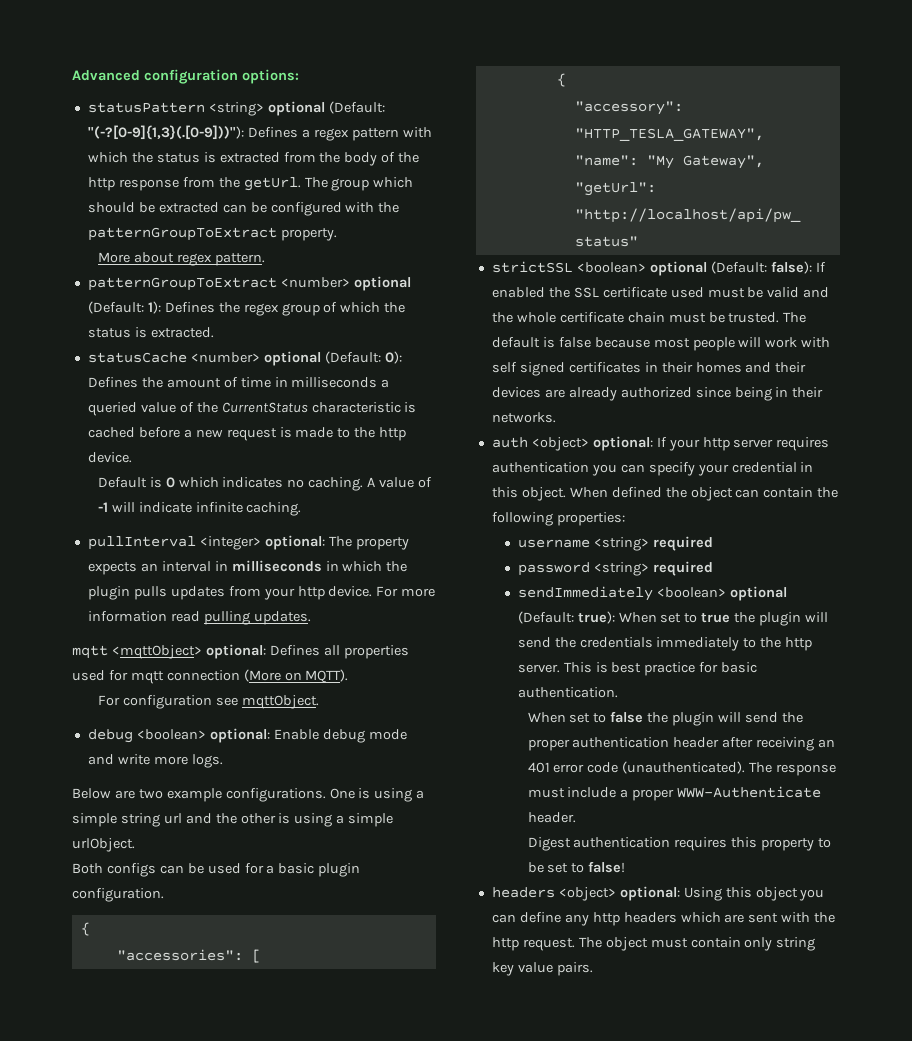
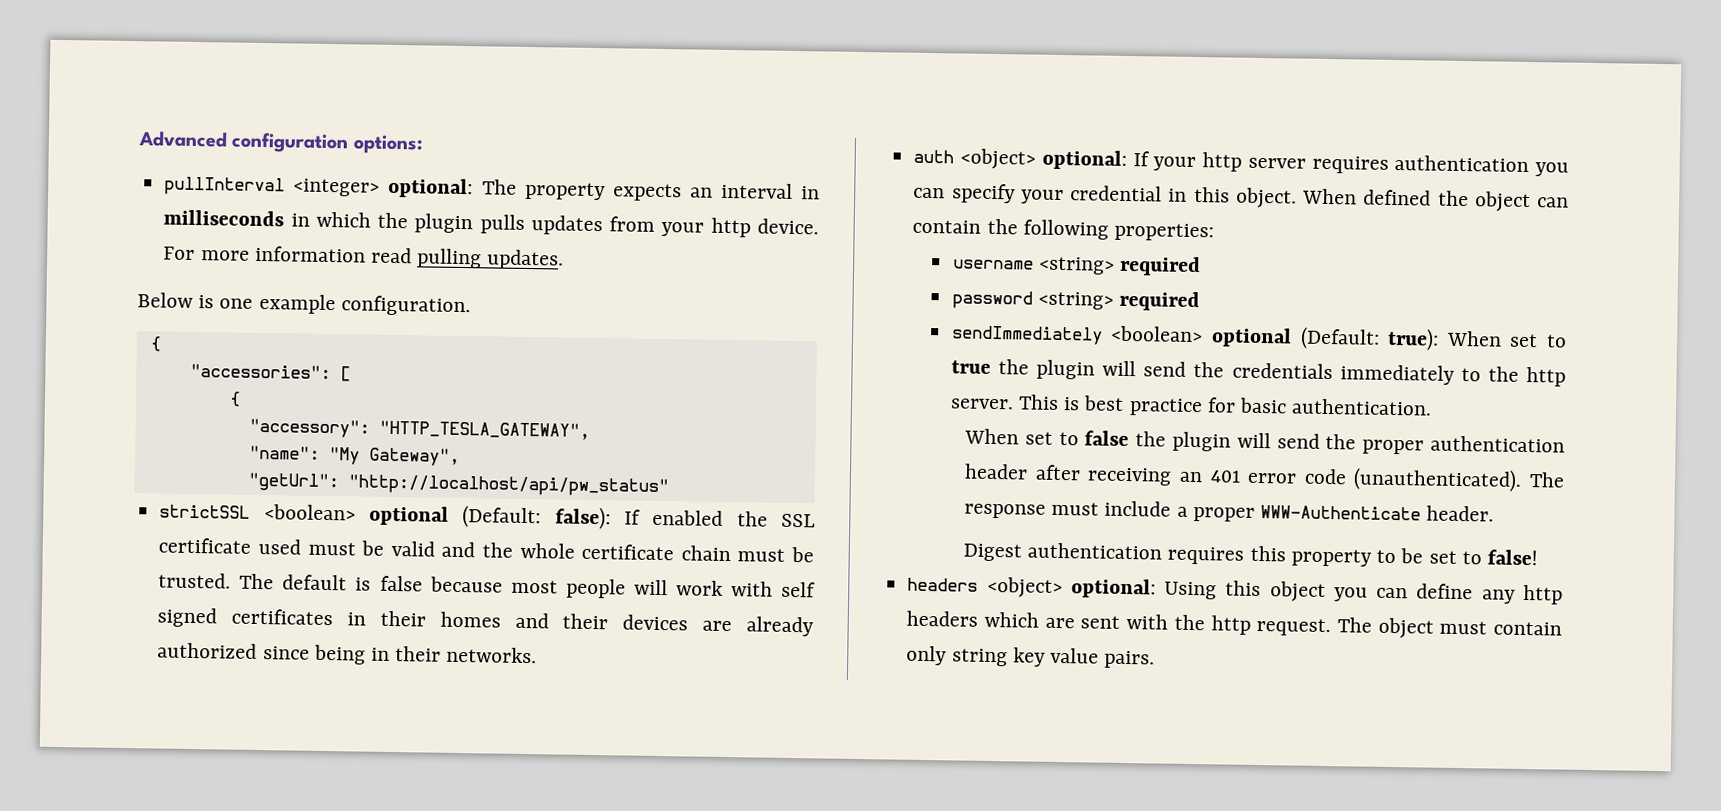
- statusPattern <string> optional (Default: "(-?[0-9]{1,3}(.[0-9]))"): Defines a regex pattern with which the status is extracted from the body of the http response from the getUrl. The group which should be extracted can be configured with the patternGroupToExtract property.
- More about regex pattern.
- patternGroupToExtract <number> optional (Default: 1): Defines the regex group of which the status is extracted.
- statusCache <number> optional (Default: 0): Defines the amount of time in milliseconds a queried value of the CurrentStatus characteristic is cached before a new request is made to the http device.
- Default is 0 which indicates no caching. A value of -1 will indicate infinite caching.
- mqtt <mqttObject> optional: Defines all properties used for mqtt connection (More on MQTT).
- For configuration see mqttObject.
- debug <boolean> optional: Enable debug mode and write more logs.
- Below are two example configurations. One is using a simple string url and the other is using a simple urlObject.
- Both configs can be used for a basic plugin configuration.
+ Below is one example configuration.

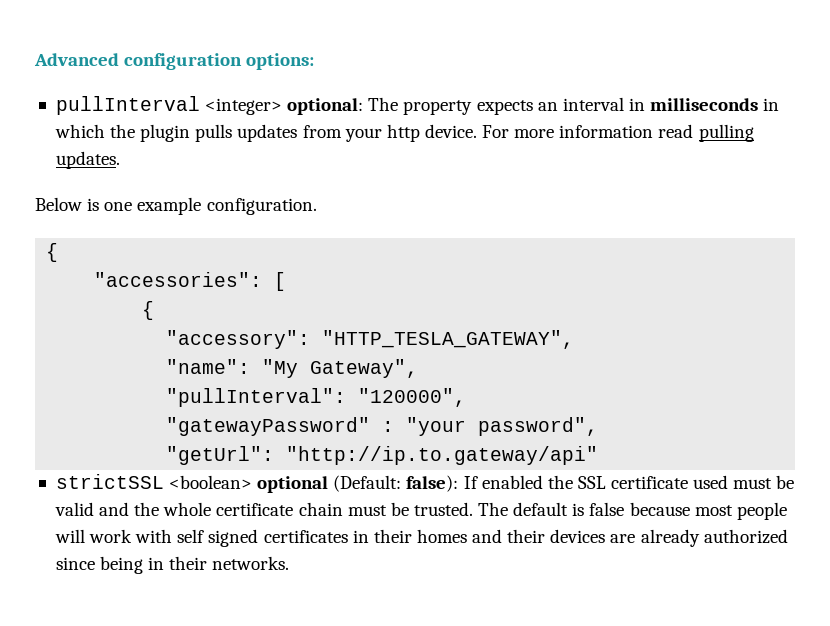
+ "pullInterval": "120000",
+ "gatewayPassword" : "your password",
- "getUrl": "http://localhost/api/pw_status"
+ "getUrl": "http://ip.to.gateway/api"
- auth <object> optional: If your http server requires authentication you can specify your credential in this object. When defined the object can contain the following properties:
- username <string> required
- password <string> required
- sendImmediately <boolean> optional (Default: true): When set to true the plugin will send the credentials immediately to the http server. This is best practice for basic authentication.
- When set to false the plugin will send the proper authentication header after receiving an 401 error code (unauthenticated). The response must include a proper WWW-Authenticate header.
- Digest authentication requires this property to be set to false!
- headers <object> optional: Using this object you can define any http headers which are sent with the http request. The object must contain only string key value pairs.

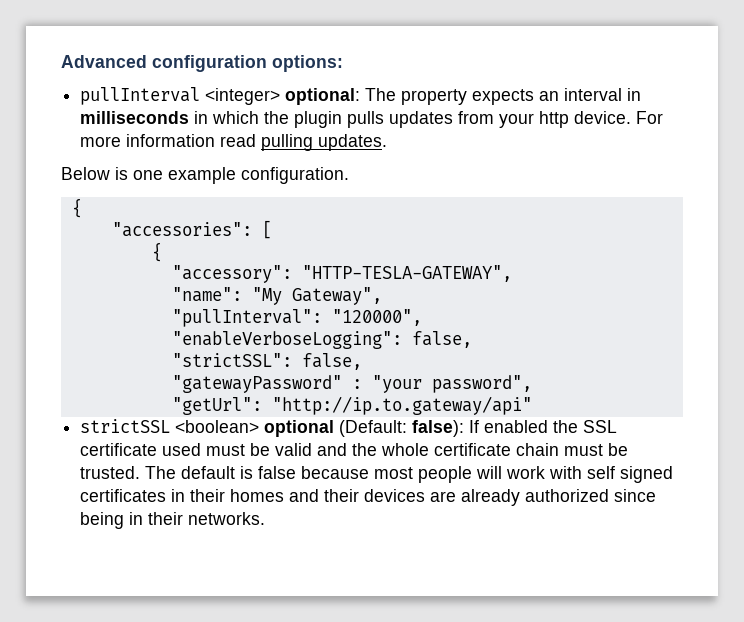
- "accessory": "HTTP_TESLA_GATEWAY",
+ "accessory": "HTTP-TESLA-GATEWAY",
+ "enableVerboseLogging": false,
+ "strictSSL": false,

